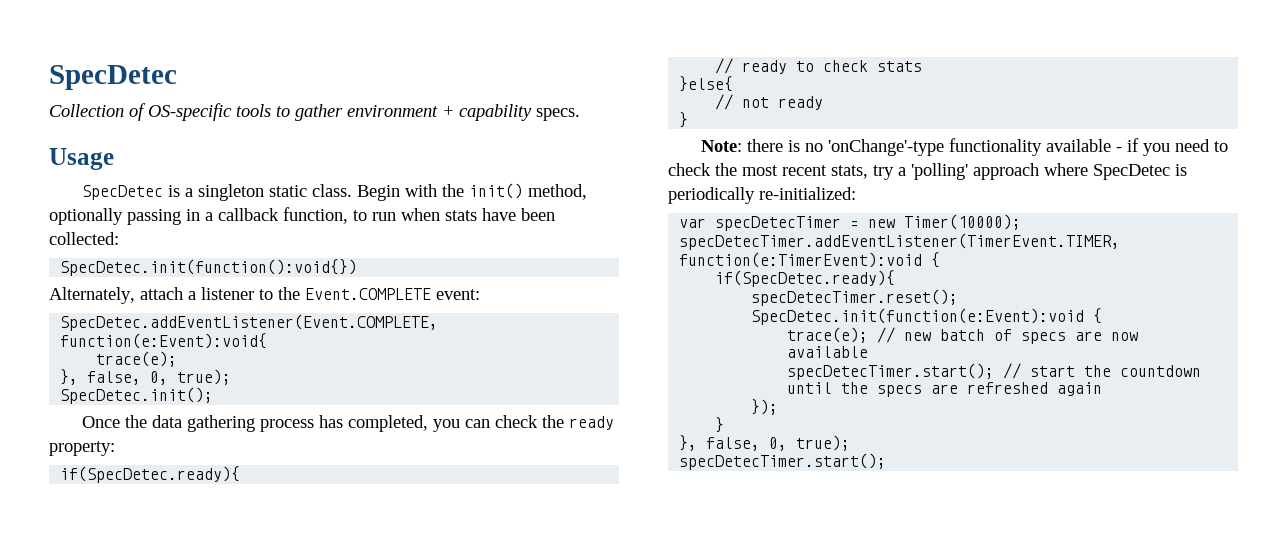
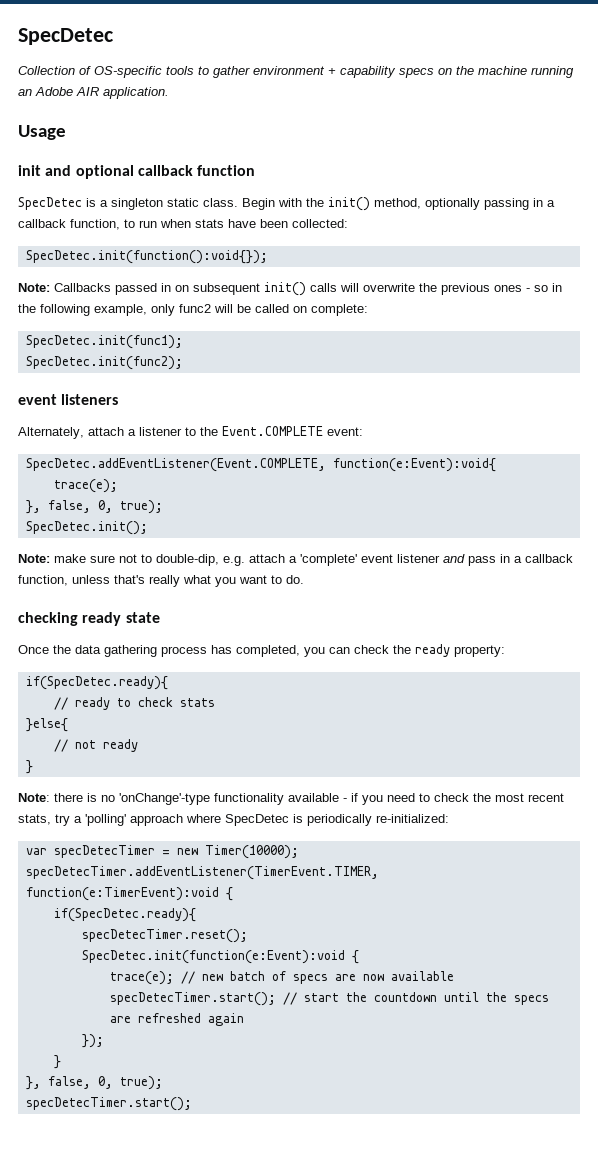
- Collection of OS-specific tools to gather environment + capability specs.
+ Collection of OS-specific tools to gather environment + capability specs on the machine running an Adobe AIR application.
  Usage
+ init and optional callback function
- SpecDetec.init(function():void{})
+ SpecDetec.init(function():void{});
+ Note: Callbacks passed in on subsequent init() calls will overwrite the previous ones - so in the following example, only func2 will be called on complete:
+ SpecDetec.init(func1);
+ SpecDetec.init(func2);
+ event listeners
+ Note: make sure not to double-dip, e.g. attach a 'complete' event listener and pass in a callback function, unless that's really what you want to do.
+ checking ready state

